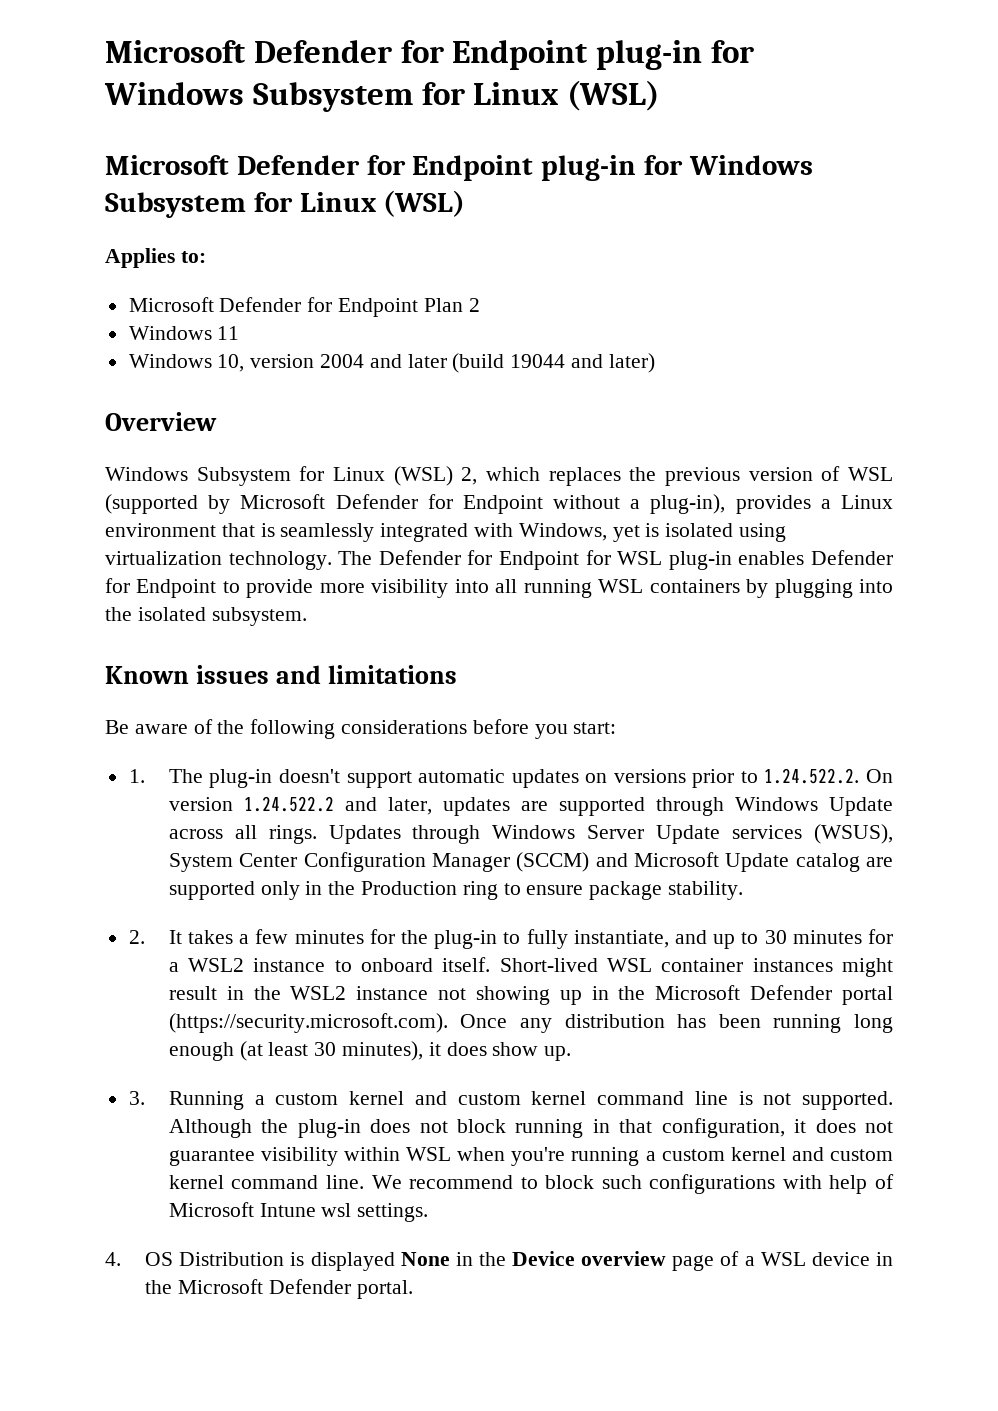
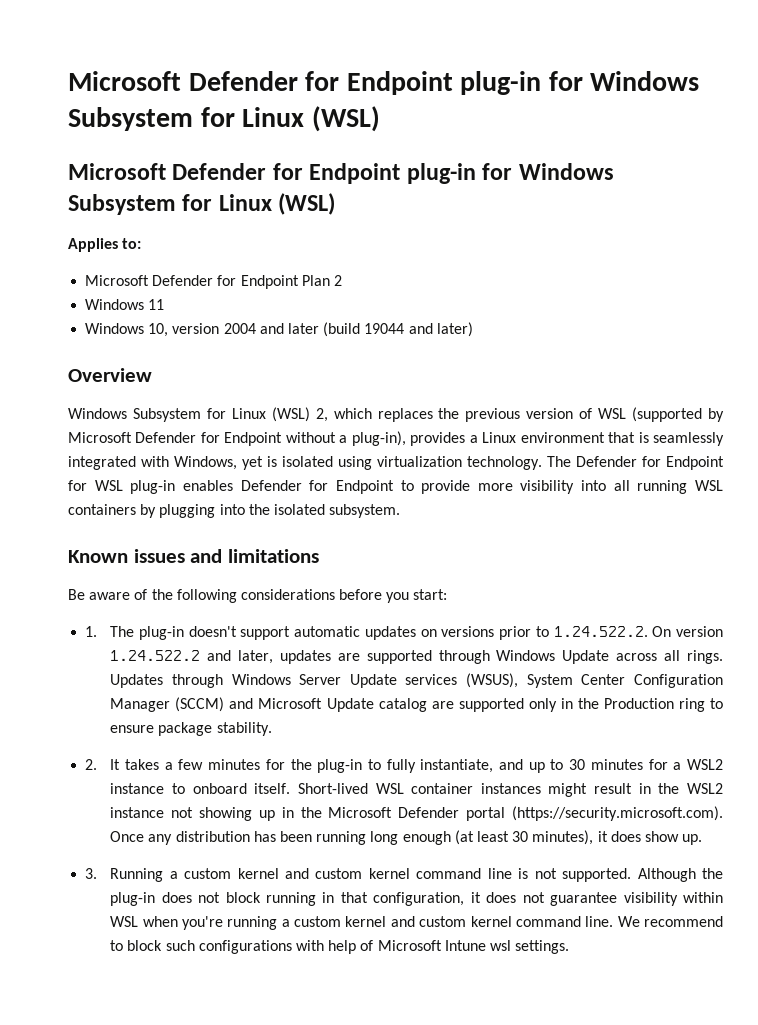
- 4. OS Distribution is displayed None in the Device overview page of a WSL device in the Microsoft Defender portal.

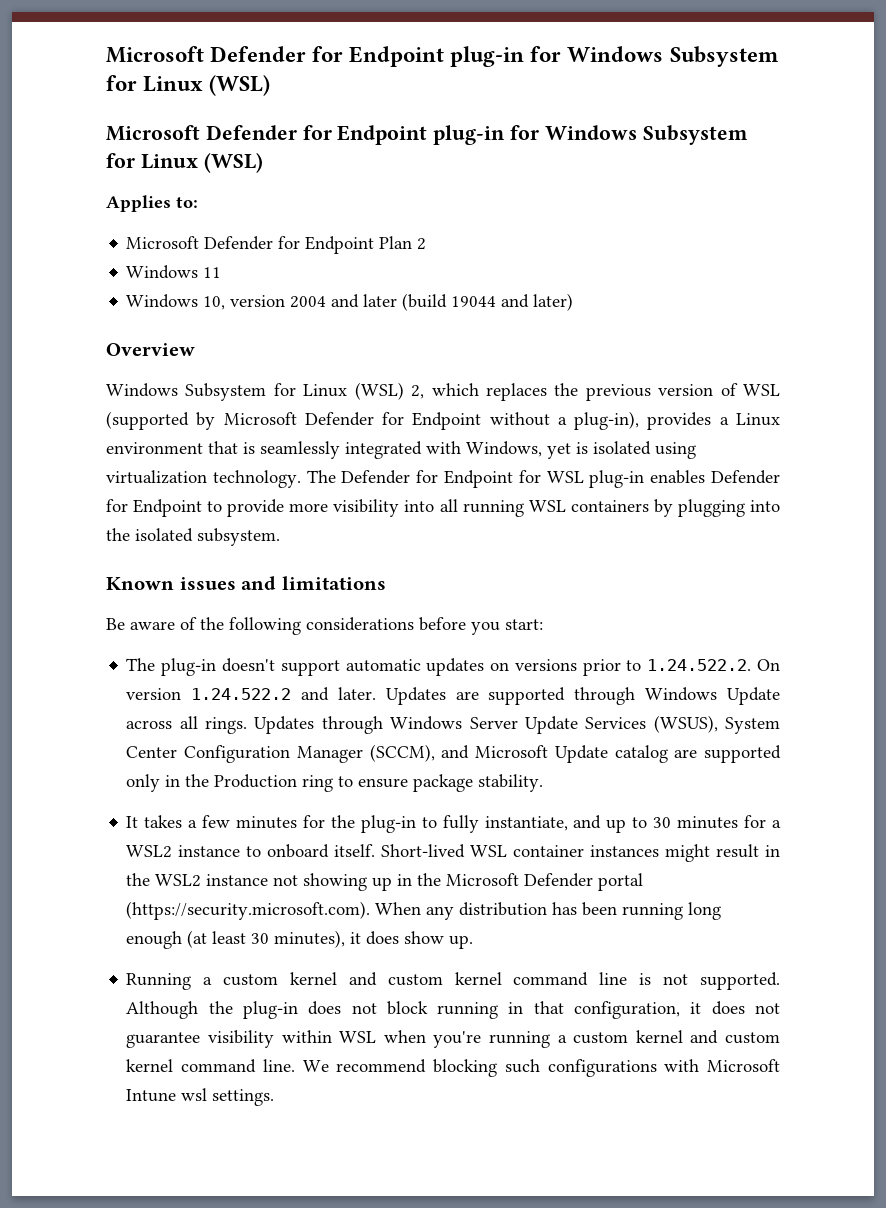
- 1. The plug-in doesn't support automatic updates on versions prior to 1.24.522.2. On version 1.24.522.2 and later, updates are supported through Windows Update across all rings.
+ The plug-in doesn't support automatic updates on versions prior to 1.24.522.2. On version 1.24.522.2 and later. Updates are supported through Windows Update across all rings.
- Updates through Windows Server Update services (WSUS), System Center Configuration Manager (SCCM) and Microsoft Update catalog are supported only in the Production ring to ensure package stability.
+ Updates through Windows Server Update Services (WSUS), System Center Configuration Manager (SCCM), and Microsoft Update catalog are supported only in the Production ring to ensure package stability.
- 2. It takes a few minutes for the plug-in to fully instantiate, and up to 30 minutes for a WSL2 instance to onboard itself.
+ It takes a few minutes for the plug-in to fully instantiate, and up to 30 minutes for a WSL2 instance to onboard itself.
- Short-lived WSL container instances might result in the WSL2 instance not showing up in the Microsoft Defender portal (https://security.microsoft.com). Once any distribution has been running long enough (at least 30 minutes), it does show up.
+ Short-lived WSL container instances might result in the WSL2 instance not showing up in the Microsoft Defender portal (https://security.microsoft.com). When any distribution has been running long enough (at least 30 minutes), it does show up.
- 3. Running a custom kernel and custom kernel command line is not supported.
+ Running a custom kernel and custom kernel command line is not supported.
- We recommend to block such configurations with help of Microsoft Intune wsl settings.
+ We recommend blocking such configurations with Microsoft Intune wsl settings.

